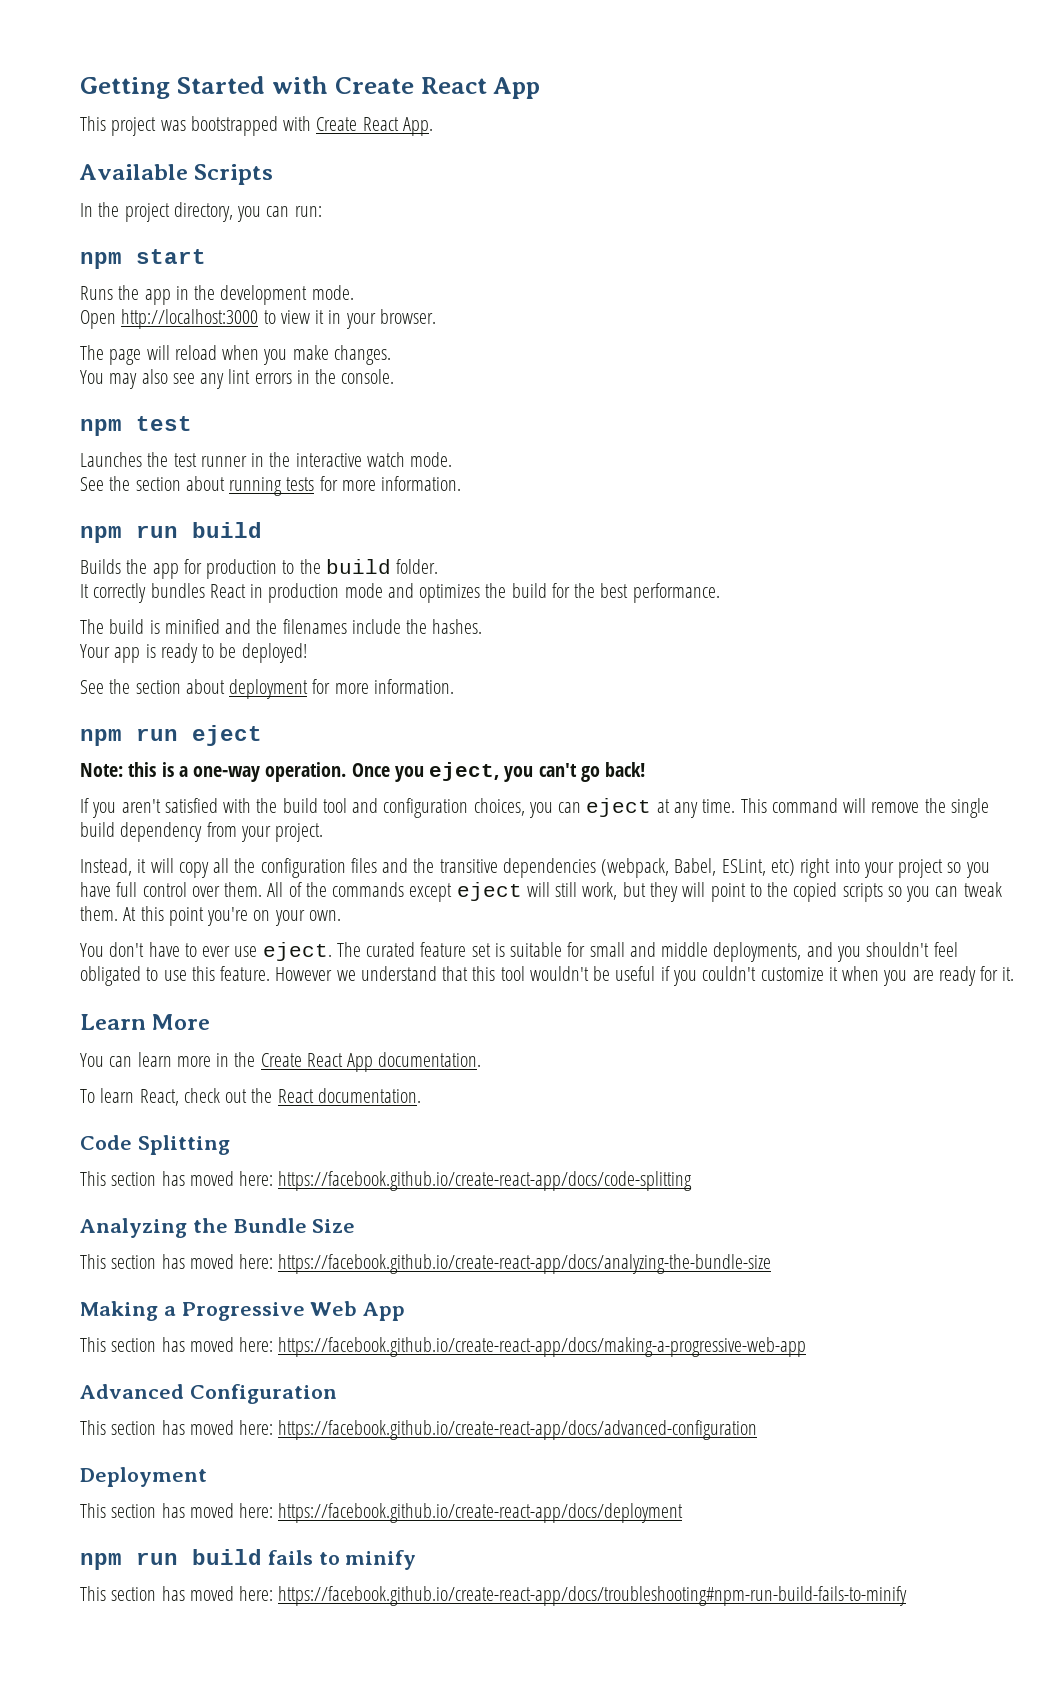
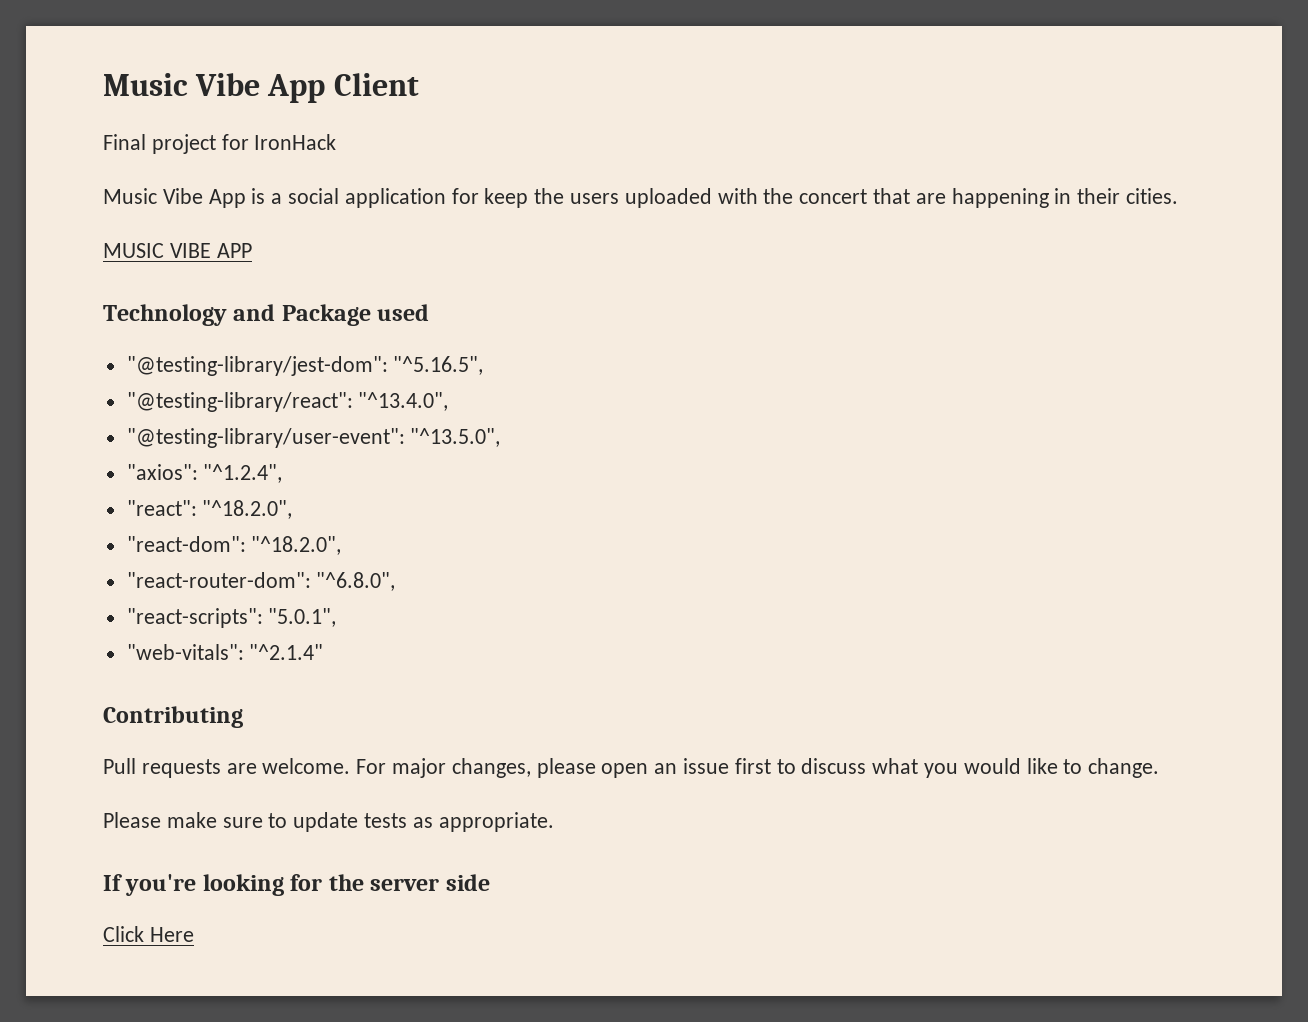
- Getting Started with Create React App
- This project was bootstrapped with Create React App.
- Available Scripts
- In the project directory, you can run:
- npm start
- Runs the app in the development mode.
- Open http://localhost:3000 to view it in your browser.
- The page will reload when you make changes.
- You may also see any lint errors in the console.
- npm test
- Launches the test runner in the interactive watch mode.
- See the section about running tests for more information.
- npm run build
- Builds the app for production to the build folder.
- It correctly bundles React in production mode and optimizes the build for the best performance.
- The build is minified and the filenames include the hashes.
- Your app is ready to be deployed!
- See the section about deployment for more information.
- npm run eject
- Note: this is a one-way operation. Once you eject, you can't go back!
- If you aren't satisfied with the build tool and configuration choices, you can eject at any time. This command will remove the single build dependency from your project.
- Instead, it will copy all the configuration files and the transitive dependencies (webpack, Babel, ESLint, etc) right into your project so you have full control over them. All of the commands except eject will still work, but they will point to the copied scripts so you can tweak them. At this point you're on your own.
- You don't have to ever use eject. The curated feature set is suitable for small and middle deployments, and you shouldn't feel obligated to use this feature. However we understand that this tool wouldn't be useful if you couldn't customize it when you are ready for it.
- Learn More
- You can learn more in the Create React App documentation.
- To learn React, check out the React documentation.
- Code Splitting
- This section has moved here: https://facebook.github.io/create-react-app/docs/code-splitting
- Analyzing the Bundle Size
- This section has moved here: https://facebook.github.io/create-react-app/docs/analyzing-the-bundle-size
- Making a Progressive Web App
- This section has moved here: https://facebook.github.io/create-react-app/docs/making-a-progressive-web-app
- Advanced Configuration
- This section has moved here: https://facebook.github.io/create-react-app/docs/advanced-configuration
- Deployment
- This section has moved here: https://facebook.github.io/create-react-app/docs/deployment
- npm run build fails to minify
- This section has moved here: https://facebook.github.io/create-react-app/docs/troubleshooting#npm-run-build-fails-to-minify
+ Music Vibe App Client
+ Final project for IronHack
+ Music Vibe App is a social application for keep the users uploaded with the concert that are happening in their cities.
+ MUSIC VIBE APP
+ Technology and Package used
+ "@testing-library/jest-dom": "^5.16.5",
+ "@testing-library/react": "^13.4.0",
+ "@testing-library/user-event": "^13.5.0",
+ "axios": "^1.2.4",
+ "react": "^18.2.0",
+ "react-dom": "^18.2.0",
+ "react-router-dom": "^6.8.0",
+ "react-scripts": "5.0.1",
+ "web-vitals": "^2.1.4"
+ Contributing
+ Pull requests are welcome. For major changes, please open an issue first to discuss what you would like to change.
+ Please make sure to update tests as appropriate.
+ If you're looking for the server side
+ Click Here

